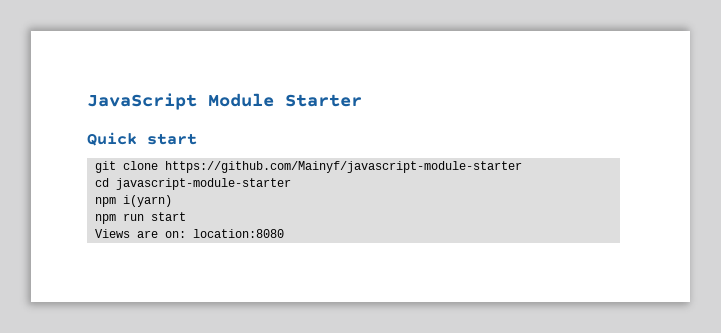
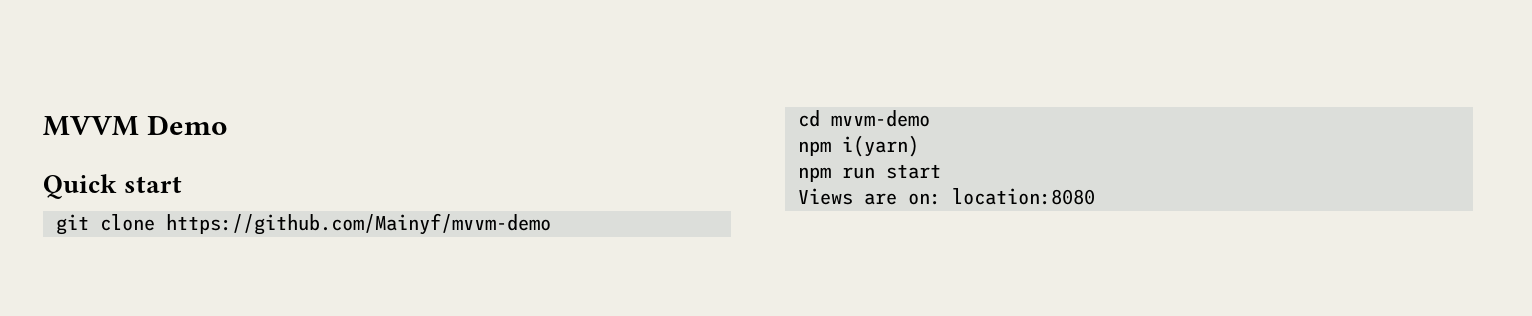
- JavaScript Module Starter
+ MVVM Demo
- git clone https://github.com/Mainyf/javascript-module-starter
+ git clone https://github.com/Mainyf/mvvm-demo
- cd javascript-module-starter
+ cd mvvm-demo

